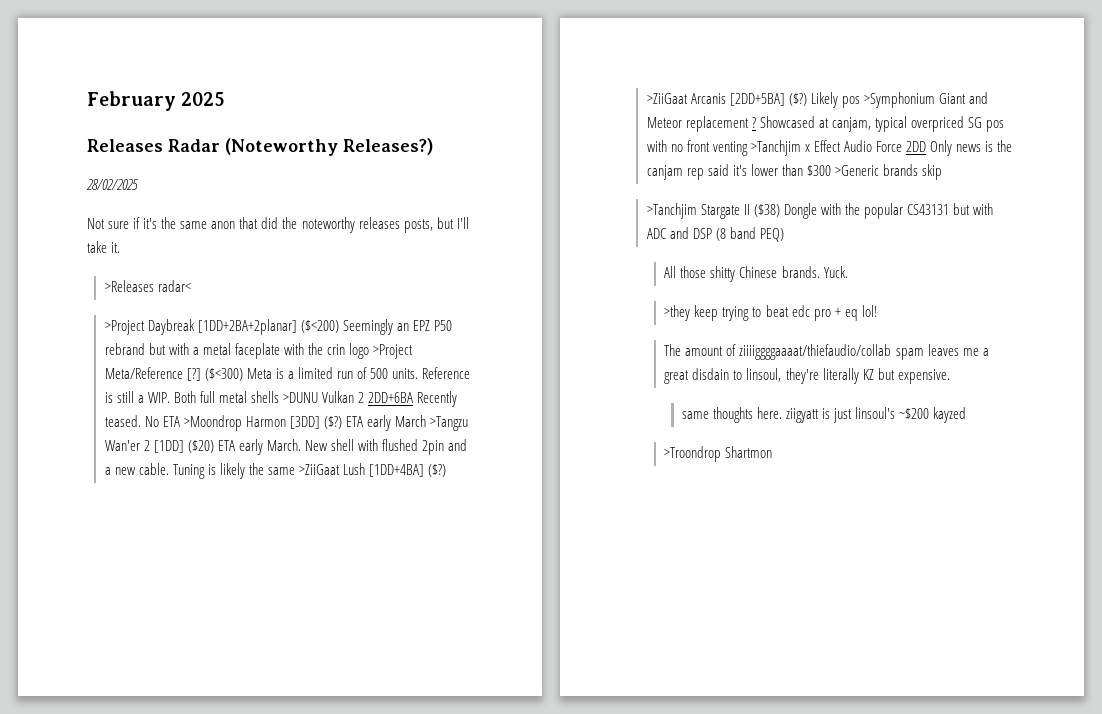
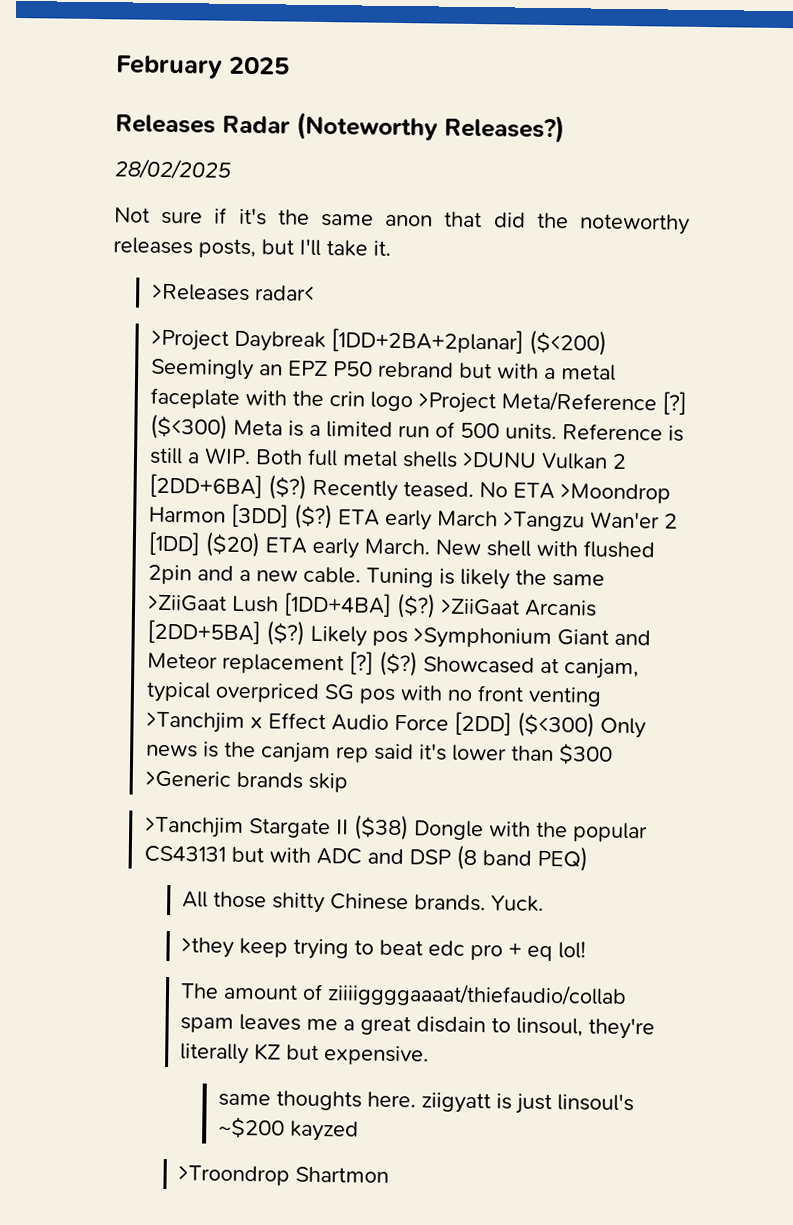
- Reference is still a WIP. Both full metal shells >DUNU Vulkan 2 2DD+6BA Recently teased.
+ Reference is still a WIP. Both full metal shells >DUNU Vulkan 2 [2DD+6BA] ($?) Recently teased.
- Likely pos >Symphonium Giant and Meteor replacement ?
+ Likely pos >Symphonium Giant and Meteor replacement [?] ($?)
- Showcased at canjam, typical overpriced SG pos with no front venting >Tanchjim x Effect Audio Force 2DD Only news is the canjam rep said it's lower than $300 >Generic brands skip
+ Showcased at canjam, typical overpriced SG pos with no front venting >Tanchjim x Effect Audio Force [2DD] ($<300) Only news is the canjam rep said it's lower than $300 >Generic brands skip

